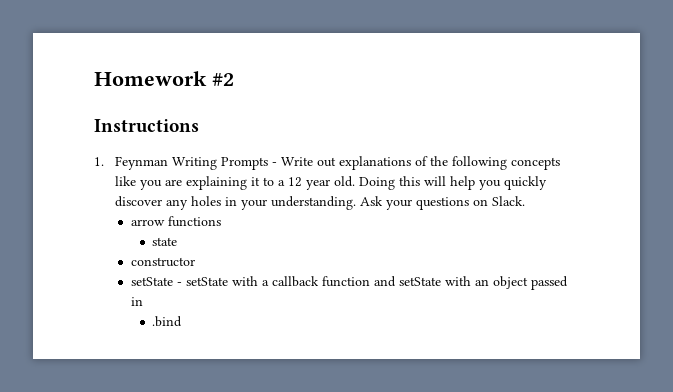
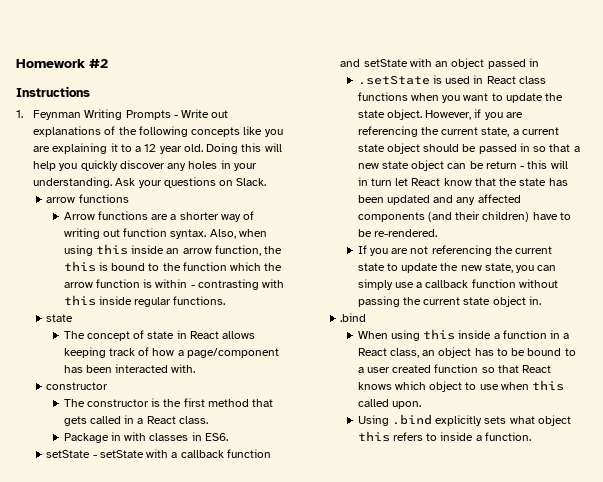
+ Arrow functions are a shorter way of writing out function syntax. Also, when using this inside an arrow function, the this is bound to the function which the arrow function is within - contrasting with this inside regular functions.
  state
+ The concept of state in React allows keeping track of how a page/component has been interacted with.
  constructor
+ The constructor is the first method that gets called in a React class.
+ Package in with classes in ES6.
+ .setState is used in React class functions when you want to update the state object. However, if you are referencing the current state, a current state object should be passed in so that a new state object can be return - this will in turn let React know that the state has been updated and any affected components (and their children) have to be re-rendered.
+ If you are not referencing the current state to update the new state, you can simply use a callback function without passing the current state object in.
  .bind
+ When using this inside a function in a React class, an object has to be bound to a user created function so that React knows which object to use when this called upon.
+ Using .bind explicitly sets what object this refers to inside a function.

